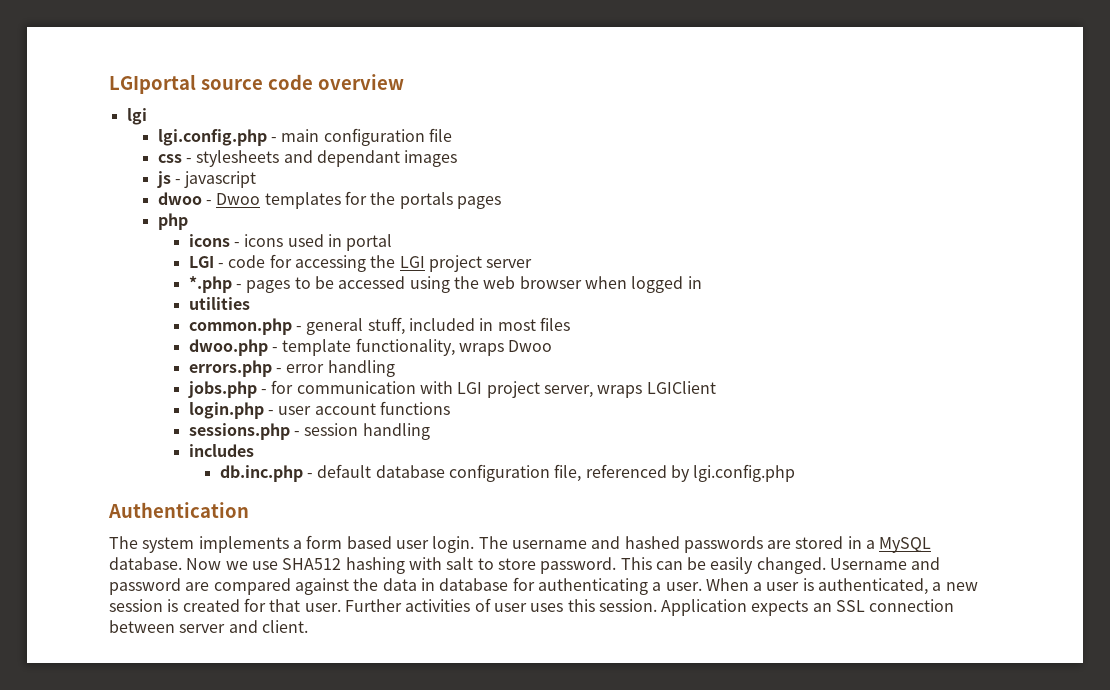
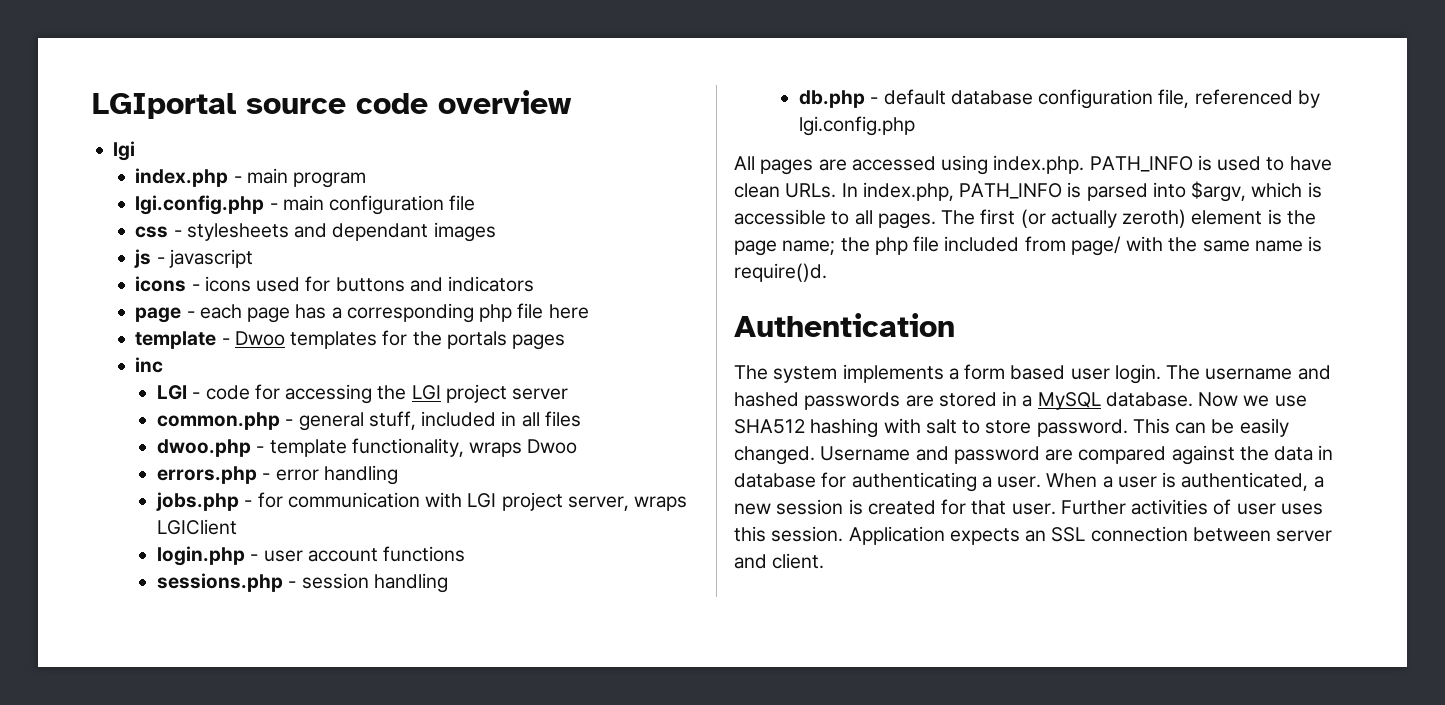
+ index.php - main program
- dwoo - Dwoo templates for the portals pages
+ icons - icons used for buttons and indicators
+ page - each page has a corresponding php file here
+ template - Dwoo templates for the portals pages
- php
- icons - icons used in portal
+ inc
- *.php - pages to be accessed using the web browser when logged in
- utilities
- common.php - general stuff, included in most files
+ common.php - general stuff, included in all files
- includes
- db.inc.php - default database configuration file, referenced by lgi.config.php
+ db.php - default database configuration file, referenced by lgi.config.php
+ All pages are accessed using index.php. PATH_INFO is used to have clean URLs. In index.php, PATH_INFO is parsed into $argv, which is accessible to all pages. The first (or actually zeroth) element is the page name; the php file included from page/ with the same name is require()d.

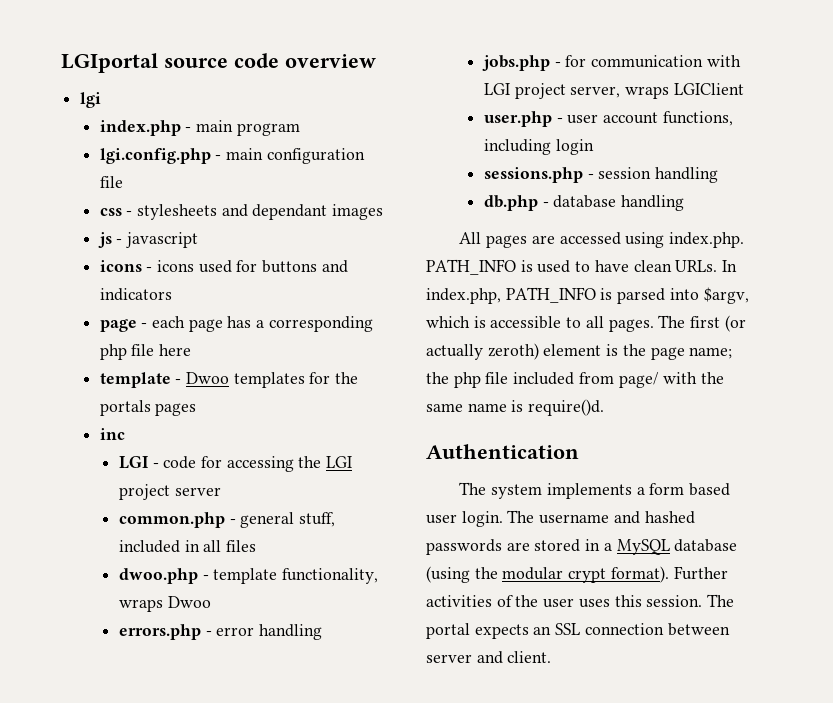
- login.php - user account functions
+ user.php - user account functions, including login
- db.php - default database configuration file, referenced by lgi.config.php
+ db.php - database handling
- The username and hashed passwords are stored in a MySQL database. Now we use SHA512 hashing with salt to store password. This can be easily changed. Username and password are compared against the data in database for authenticating a user. When a user is authenticated, a new session is created for that user.
+ The username and hashed passwords are stored in a MySQL database (using the modular crypt format).
- Further activities of user uses this session.
+ Further activities of the user uses this session.
- Application expects an SSL connection between server and client.
+ The portal expects an SSL connection between server and client.

